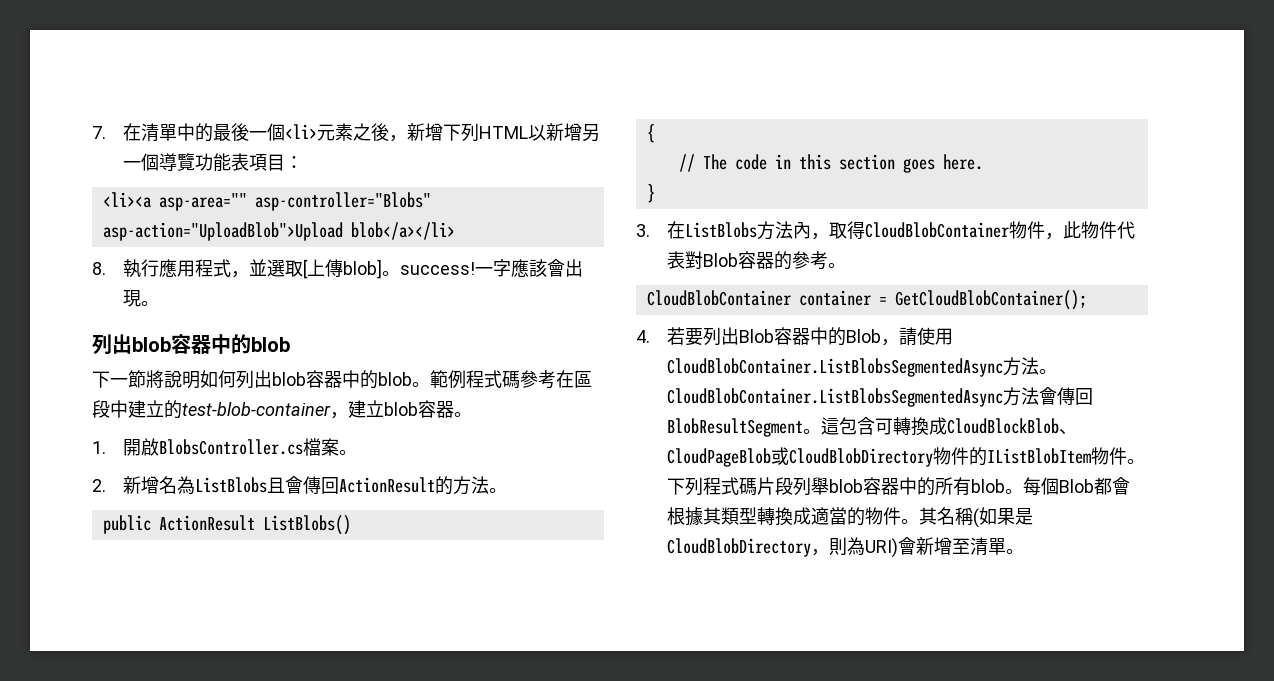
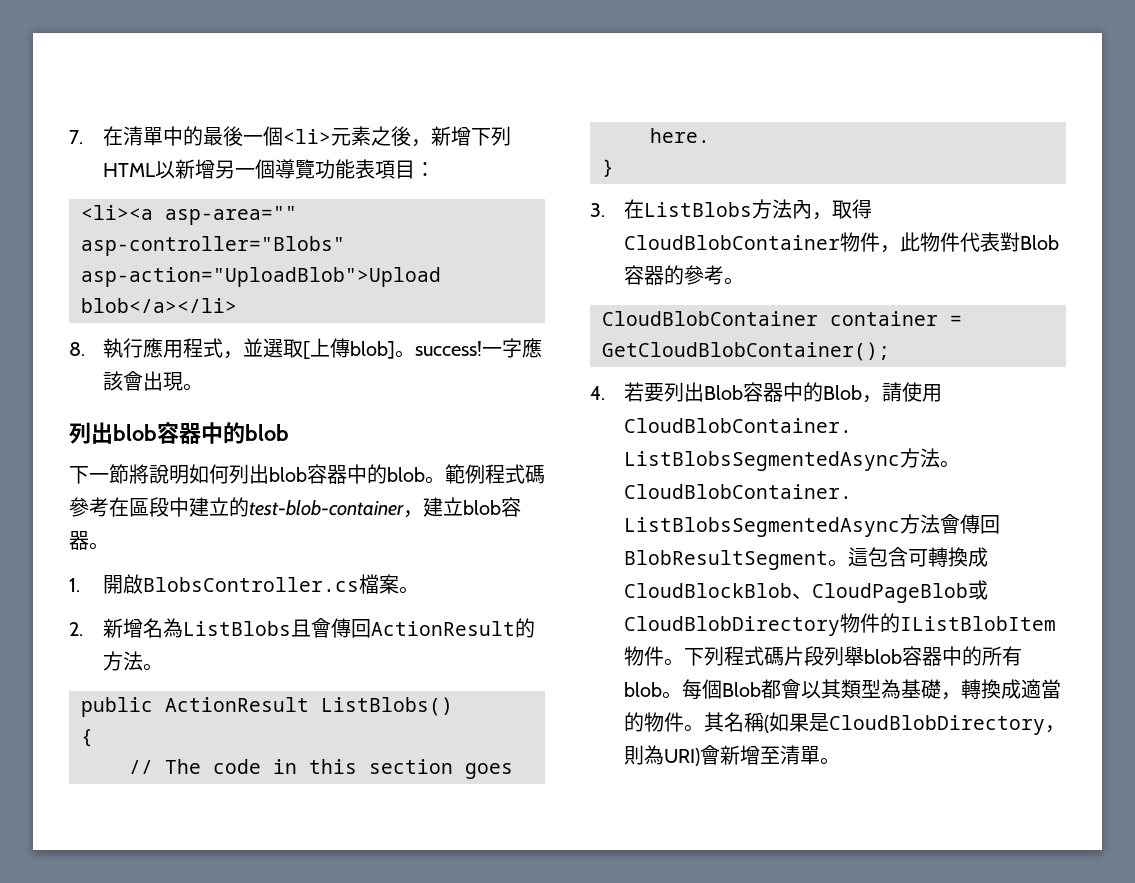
- 每個Blob都會根據其類型轉換成適當的物件。
+ 每個Blob都會以其類型為基礎，轉換成適當的物件。

